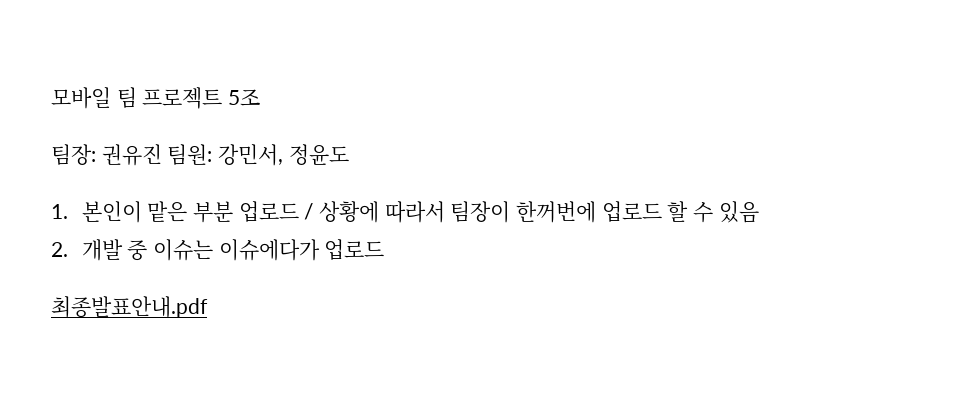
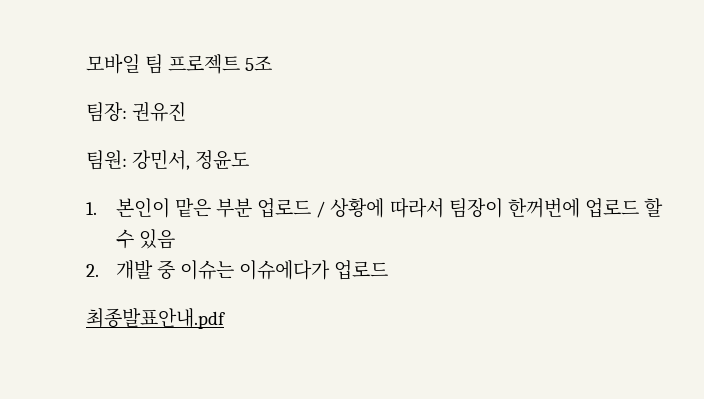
- 팀장: 권유진 팀원: 강민서, 정윤도
+ 팀장: 권유진
+ 팀원: 강민서, 정윤도

